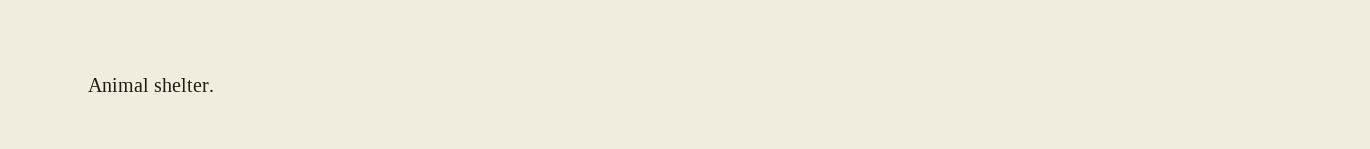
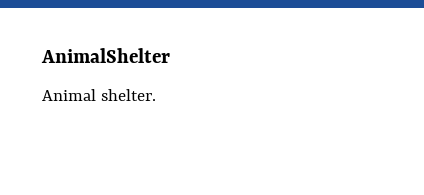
+ AnimalShelter

